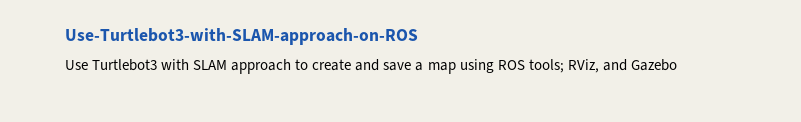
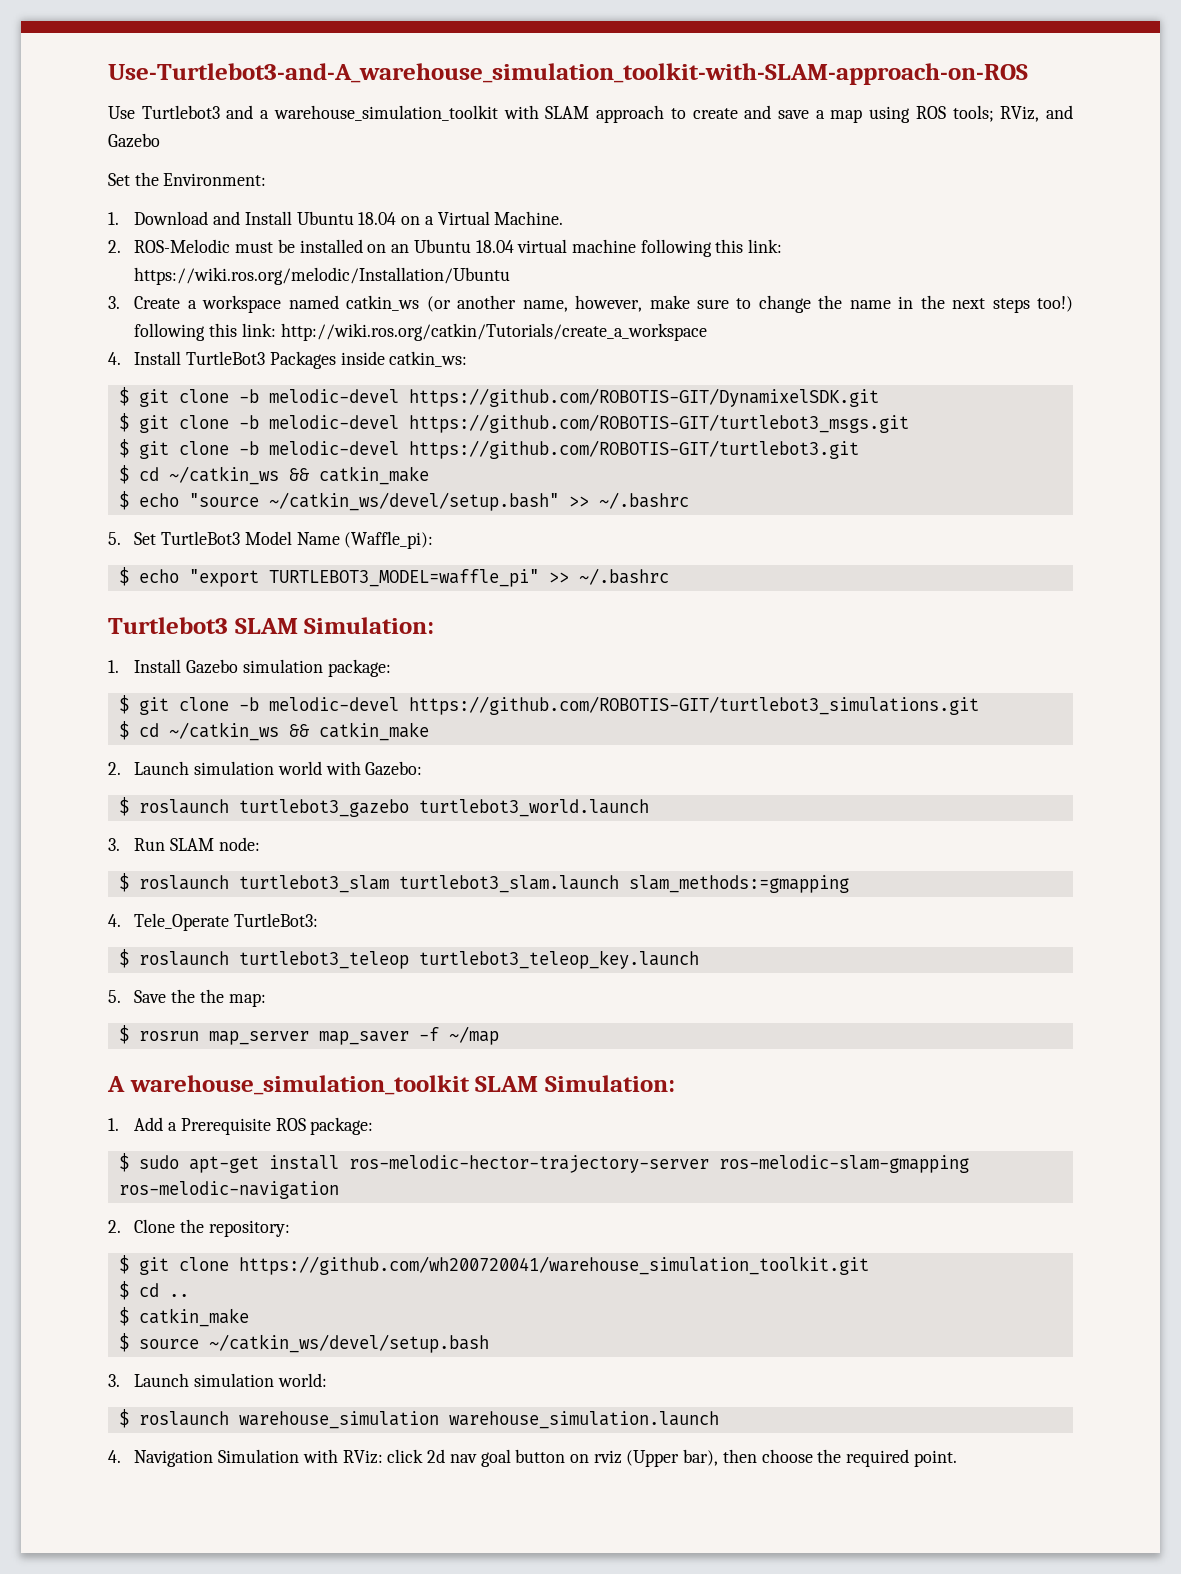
- Use-Turtlebot3-with-SLAM-approach-on-ROS
+ Use-Turtlebot3-and-A_warehouse_simulation_toolkit-with-SLAM-approach-on-ROS
- Use Turtlebot3 with SLAM approach to create and save a map using ROS tools; RViz, and Gazebo
+ Use Turtlebot3 and a warehouse_simulation_toolkit with SLAM approach to create and save a map using ROS tools; RViz, and Gazebo
+ Set the Environment:
+ 1. Download and Install Ubuntu 18.04 on a Virtual Machine.
+ 2. ROS-Melodic must be installed on an Ubuntu 18.04 virtual machine following this link: https://wiki.ros.org/melodic/Installation/Ubuntu
+ 3. Create a workspace named catkin_ws (or another name, however, make sure to change the name in the next steps too!) following this link: http://wiki.ros.org/catkin/Tutorials/create_a_workspace
+ 4. Install TurtleBot3 Packages inside catkin_ws:
+ $ git clone -b melodic-devel https://github.com/ROBOTIS-GIT/DynamixelSDK.git
+ $ git clone -b melodic-devel https://github.com/ROBOTIS-GIT/turtlebot3_msgs.git
+ $ git clone -b melodic-devel https://github.com/ROBOTIS-GIT/turtlebot3.git
+ $ cd ~/catkin_ws && catkin_make
+ $ echo "source ~/catkin_ws/devel/setup.bash" >> ~/.bashrc
+ 5. Set TurtleBot3 Model Name (Waffle_pi):
+ $ echo "export TURTLEBOT3_MODEL=waffle_pi" >> ~/.bashrc
+ Turtlebot3 SLAM Simulation:
+ 1. Install Gazebo simulation package:
+ $ git clone -b melodic-devel https://github.com/ROBOTIS-GIT/turtlebot3_simulations.git
+ $ cd ~/catkin_ws && catkin_make
+ 2. Launch simulation world with Gazebo:
+ $ roslaunch turtlebot3_gazebo turtlebot3_world.launch
+ 3. Run SLAM node:
+ $ roslaunch turtlebot3_slam turtlebot3_slam.launch slam_methods:=gmapping
+ 4. Tele_Operate TurtleBot3:
+ $ roslaunch turtlebot3_teleop turtlebot3_teleop_key.launch
+ 5. Save the the map:
+ $ rosrun map_server map_saver -f ~/map
+ A warehouse_simulation_toolkit SLAM Simulation:
+ 1. Add a Prerequisite ROS package:
+ $ sudo apt-get install ros-melodic-hector-trajectory-server ros-melodic-slam-gmapping ros-melodic-navigation
+ 2. Clone the repository:
+ $ git clone https://github.com/wh200720041/warehouse_simulation_toolkit.git
+ $ cd ..
+ $ catkin_make
+ $ source ~/catkin_ws/devel/setup.bash
+ 3. Launch simulation world:
+ $ roslaunch warehouse_simulation warehouse_simulation.launch
+ 4. Navigation Simulation with RViz: click 2d nav goal button on rviz (Upper bar), then choose the required point.

